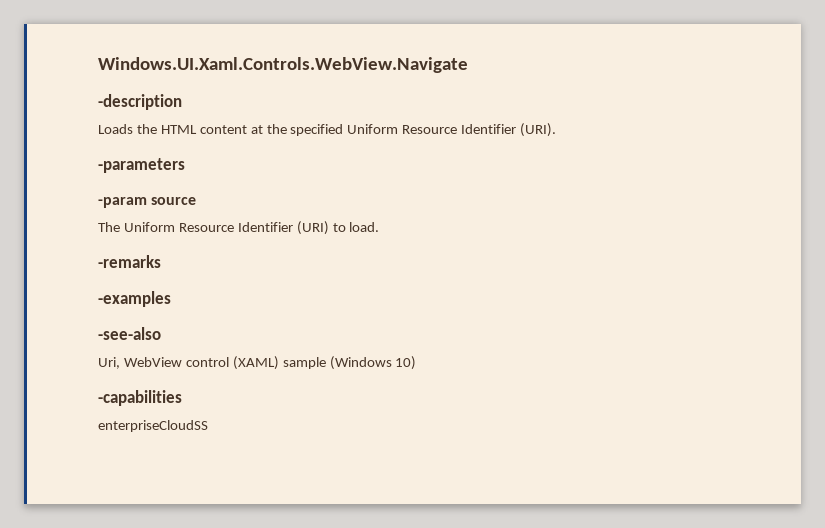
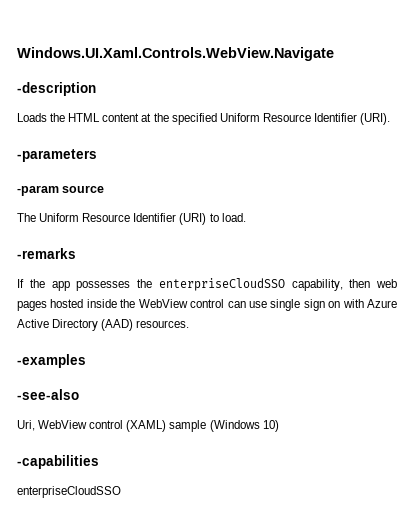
+ If the app possesses the enterpriseCloudSSO capability, then web pages hosted inside the WebView control can use single sign on with Azure Active Directory (AAD) resources.
  -capabilities
- enterpriseCloudSS
+ enterpriseCloudSSO

